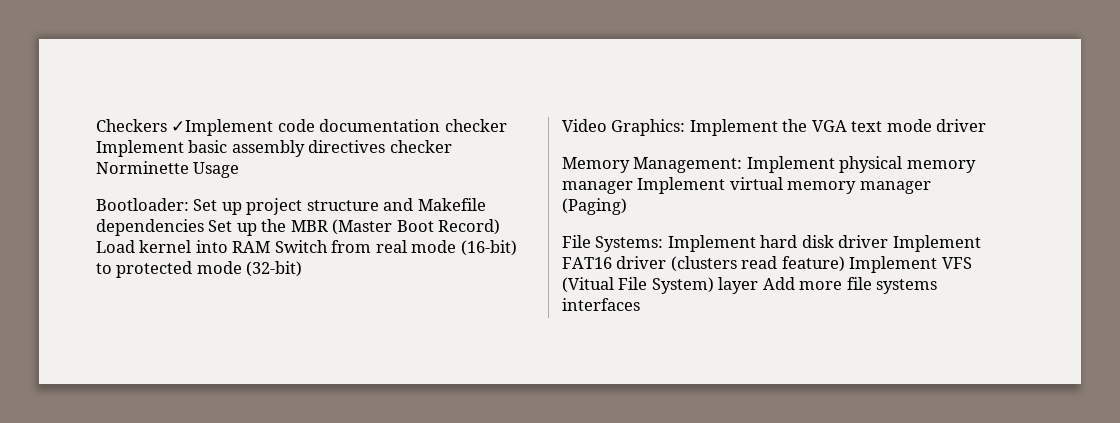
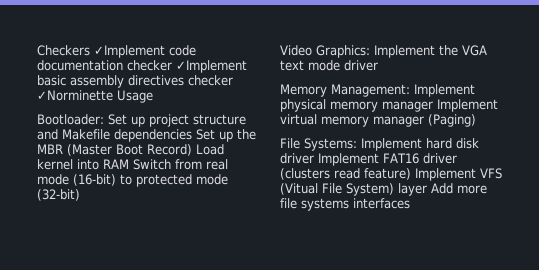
- Checkers ✓Implement code documentation checker Implement basic assembly directives checker Norminette Usage
+ Checkers ✓Implement code documentation checker ✓Implement basic assembly directives checker ✓Norminette Usage

